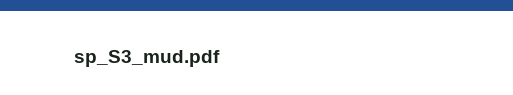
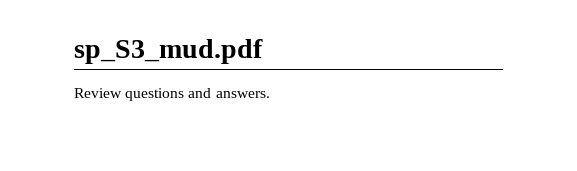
+ Review questions and answers.

